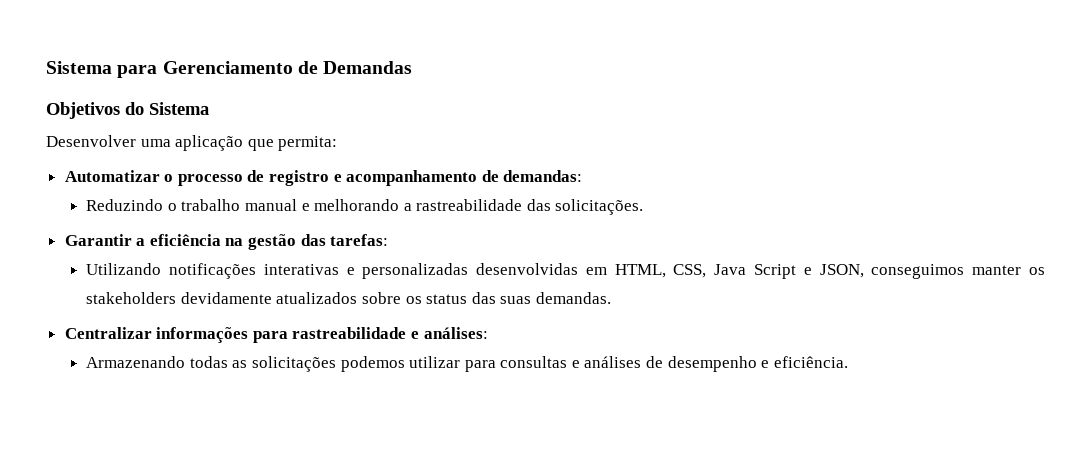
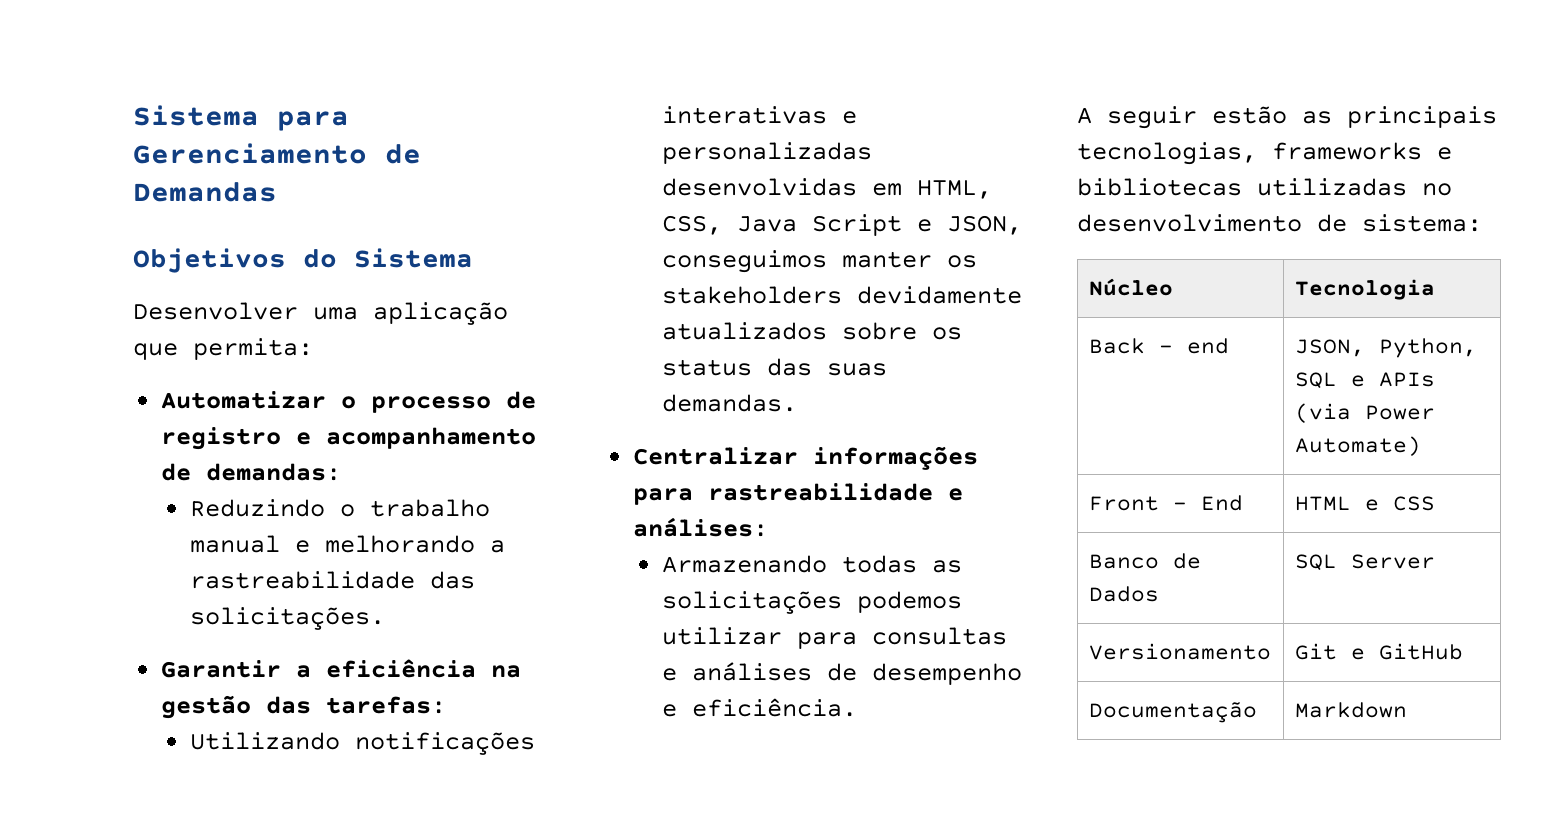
+ A seguir estão as principais tecnologias, frameworks e bibliotecas utilizadas no desenvolvimento de sistema:
+ Núcleo | Tecnologia
+ Back - end | JSON, Python, SQL e APIs (via Power Automate)
+ Front - End | HTML e CSS
+ Banco de Dados | SQL Server
+ Versionamento | Git e GitHub
+ Documentação | Markdown

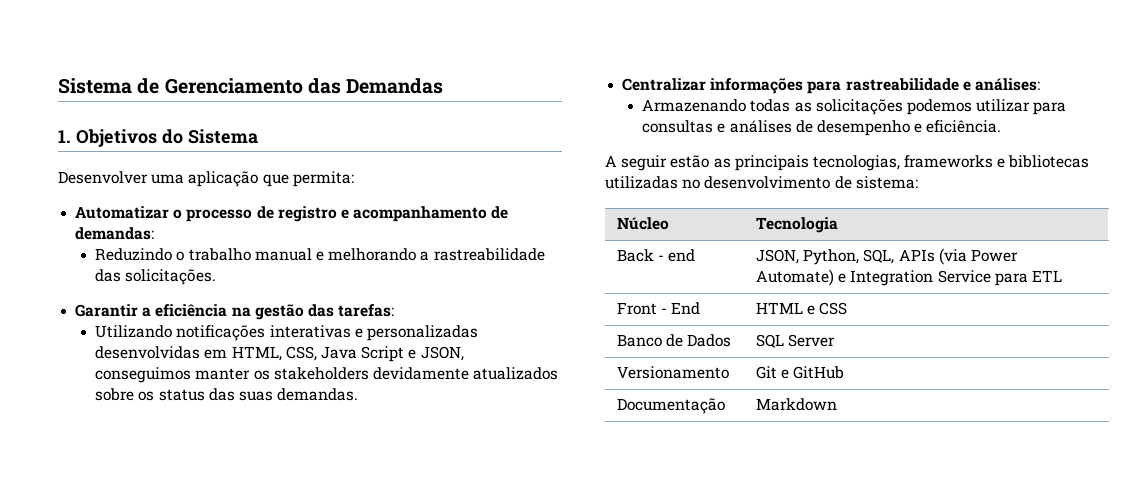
- Sistema para Gerenciamento de Demandas
+ Sistema de Gerenciamento das Demandas
- Objetivos do Sistema
+ 1. Objetivos do Sistema
- Back - end | JSON, Python, SQL e APIs (via Power Automate)
+ Back - end | JSON, Python, SQL, APIs (via Power Automate) e Integration Service para ETL

